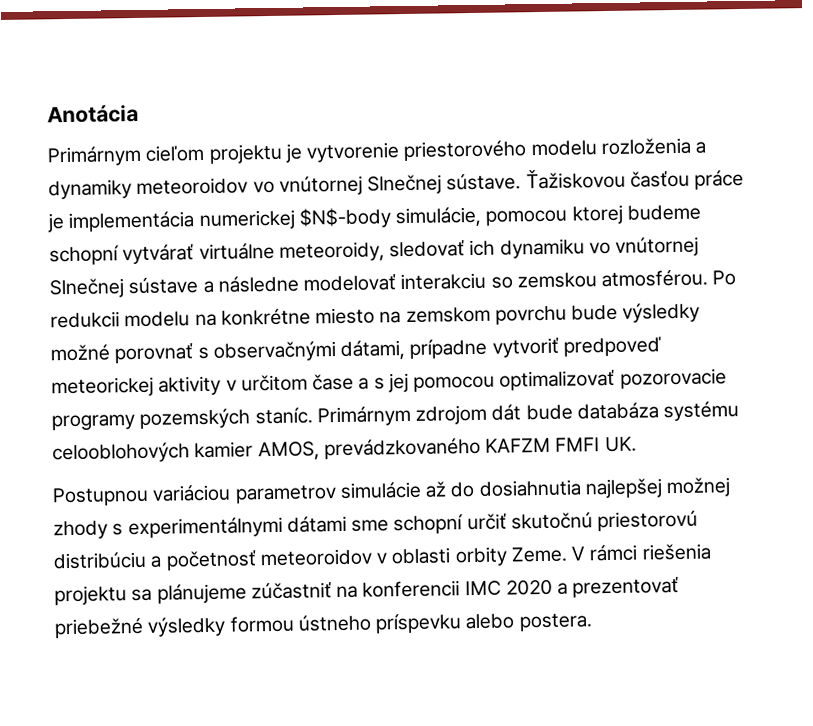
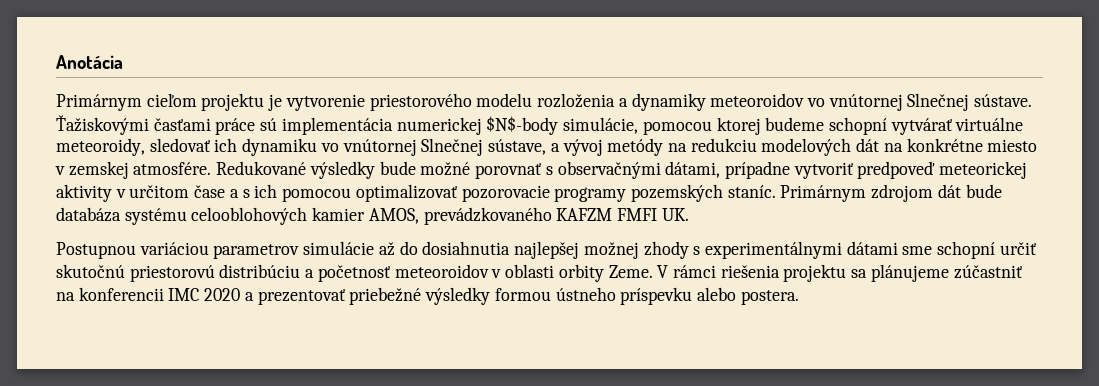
- Ťažiskovou časťou práce je implementácia numerickej $N$-body simulácie, pomocou ktorej budeme schopní vytvárať virtuálne meteoroidy, sledovať ich dynamiku vo vnútornej Slnečnej sústave a následne modelovať interakciu so zemskou atmosférou. Po redukcii modelu na konkrétne miesto na zemskom povrchu bude výsledky možné porovnať s observačnými dátami, prípadne vytvoriť predpoveď meteorickej aktivity v určitom čase a s jej pomocou optimalizovať pozorovacie programy pozemských staníc.
+ Ťažiskovými časťami práce sú implementácia numerickej $N$-body simulácie, pomocou ktorej budeme schopní vytvárať virtuálne meteoroidy, sledovať ich dynamiku vo vnútornej Slnečnej sústave, a vývoj metódy na redukciu modelových dát na konkrétne miesto v zemskej atmosfére. Redukované výsledky bude možné porovnať s observačnými dátami, prípadne vytvoriť predpoveď meteorickej aktivity v určitom čase a s ich pomocou optimalizovať pozorovacie programy pozemských staníc.

